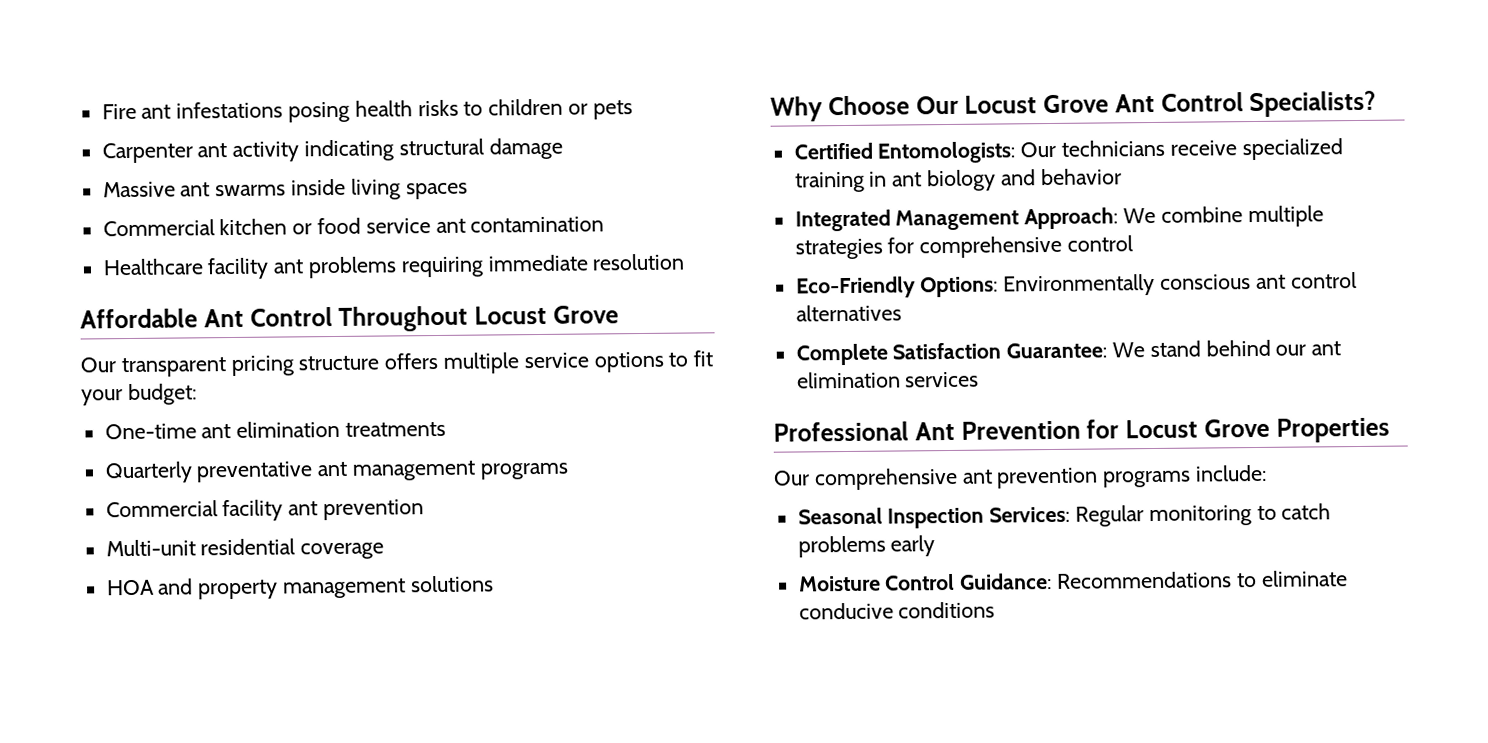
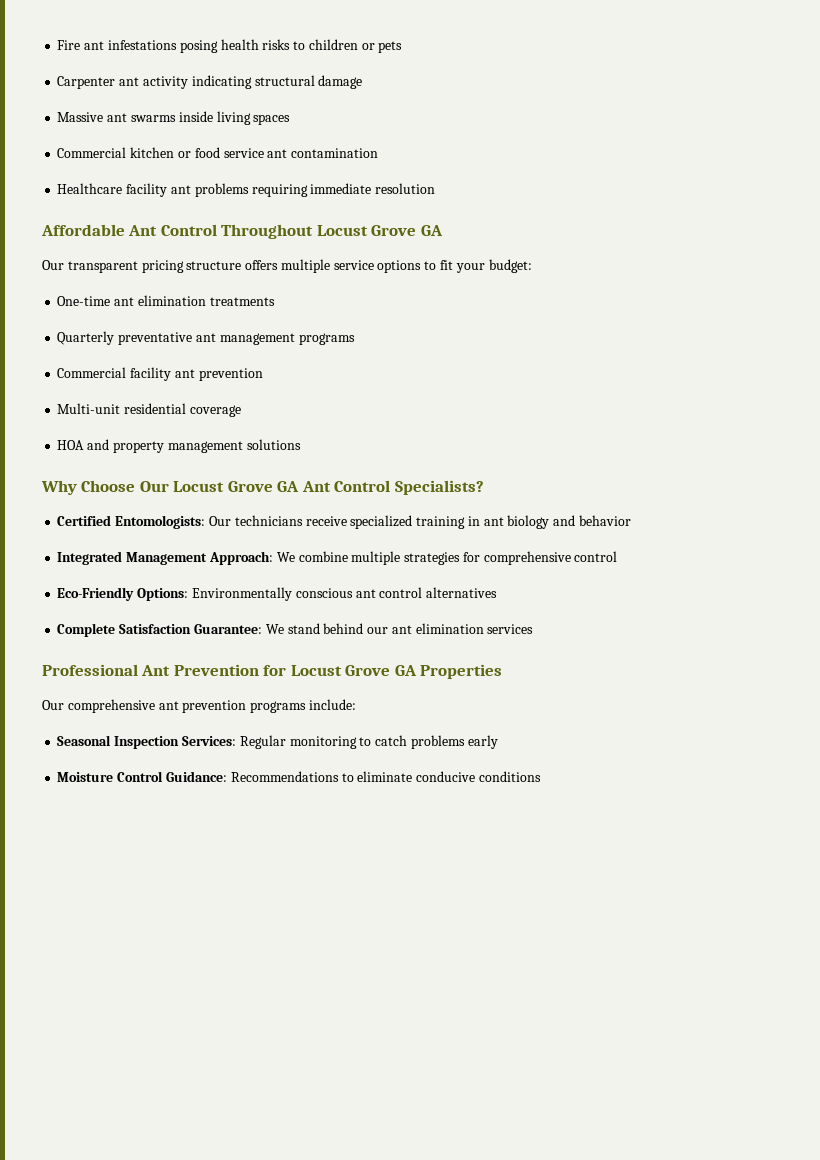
- Affordable Ant Control Throughout Locust Grove
+ Affordable Ant Control Throughout Locust Grove GA
- Why Choose Our Locust Grove Ant Control Specialists?
+ Why Choose Our Locust Grove GA Ant Control Specialists?
- Professional Ant Prevention for Locust Grove Properties
+ Professional Ant Prevention for Locust Grove GA Properties

